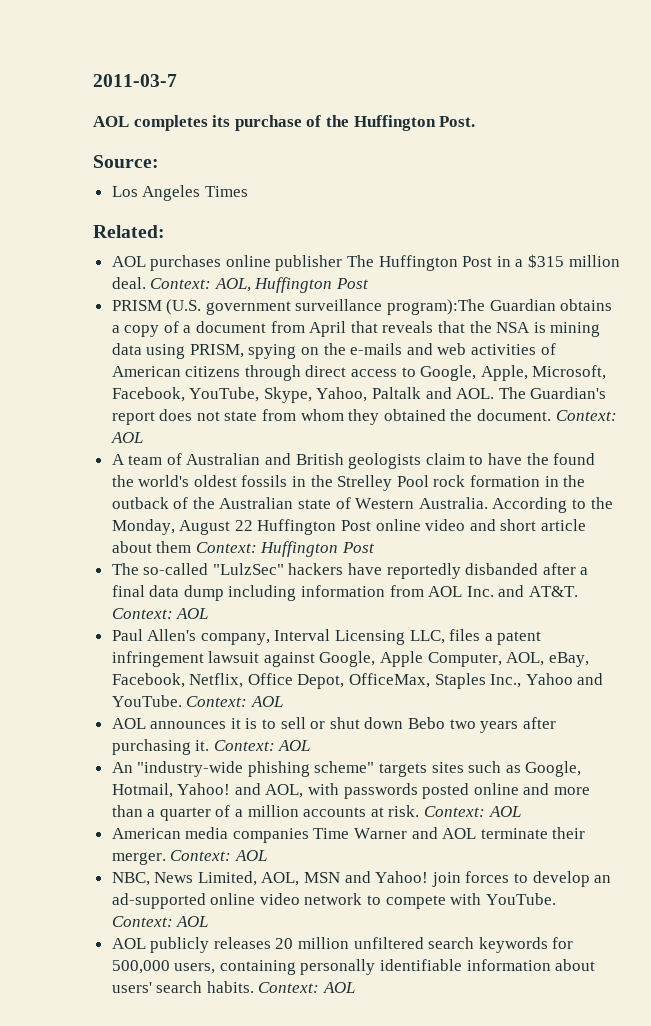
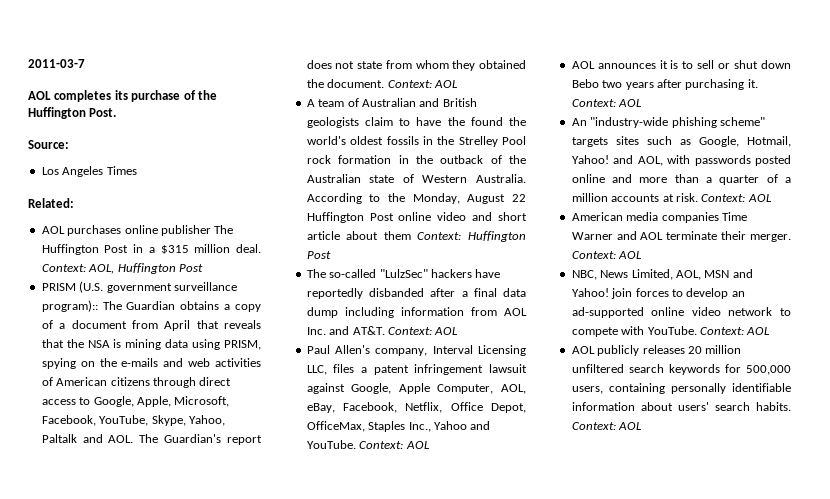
- PRISM (U.S. government surveillance program):The Guardian obtains a copy of a document from April that reveals that the NSA is mining data using PRISM, spying on the e-mails and web activities of American citizens through direct access to Google, Apple, Microsoft, Facebook, YouTube, Skype, Yahoo, Paltalk and AOL. The Guardian's report does not state from whom they obtained the document.
+ PRISM (U.S. government surveillance program):: The Guardian obtains a copy of a document from April that reveals that the NSA is mining data using PRISM, spying on the e-mails and web activities of American citizens through direct access to Google, Apple, Microsoft, Facebook, YouTube, Skype, Yahoo, Paltalk and AOL. The Guardian's report does not state from whom they obtained the document.

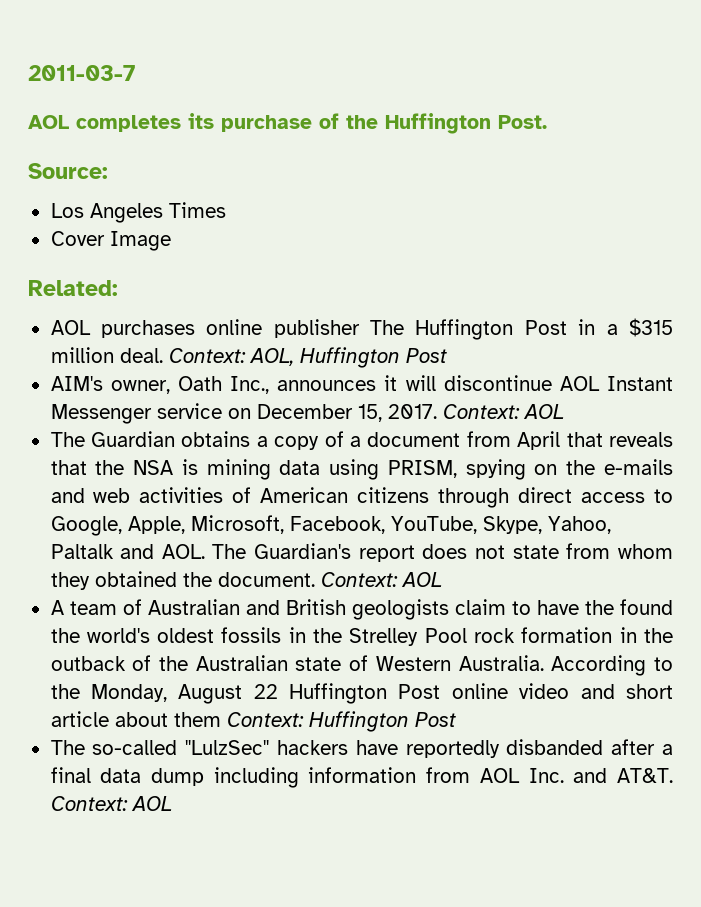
+ Cover Image
- PRISM (U.S. government surveillance program):: The Guardian obtains a copy of a document from April that reveals that the NSA is mining data using PRISM, spying on the e-mails and web activities of American citizens through direct access to Google, Apple, Microsoft, Facebook, YouTube, Skype, Yahoo, Paltalk and AOL. The Guardian's report does not state from whom they obtained the document.
+ AIM's owner, Oath Inc., announces it will discontinue AOL Instant Messenger service on December 15, 2017. Context: AOL
+ The Guardian obtains a copy of a document from April that reveals that the NSA is mining data using PRISM, spying on the e-mails and web activities of American citizens through direct access to Google, Apple, Microsoft, Facebook, YouTube, Skype, Yahoo, Paltalk and AOL. The Guardian's report does not state from whom they obtained the document.
- Paul Allen's company, Interval Licensing LLC, files a patent infringement lawsuit against Google, Apple Computer, AOL, eBay, Facebook, Netflix, Office Depot, OfficeMax, Staples Inc., Yahoo and YouTube. Context: AOL
- AOL announces it is to sell or shut down Bebo two years after purchasing it. Context: AOL
- An "industry-wide phishing scheme" targets sites such as Google, Hotmail, Yahoo! and AOL, with passwords posted online and more than a quarter of a million accounts at risk. Context: AOL
- American media companies Time Warner and AOL terminate their merger. Context: AOL
- NBC, News Limited, AOL, MSN and Yahoo! join forces to develop an ad-supported online video network to compete with YouTube. Context: AOL
- AOL publicly releases 20 million unfiltered search keywords for 500,000 users, containing personally identifiable information about users' search habits. Context: AOL

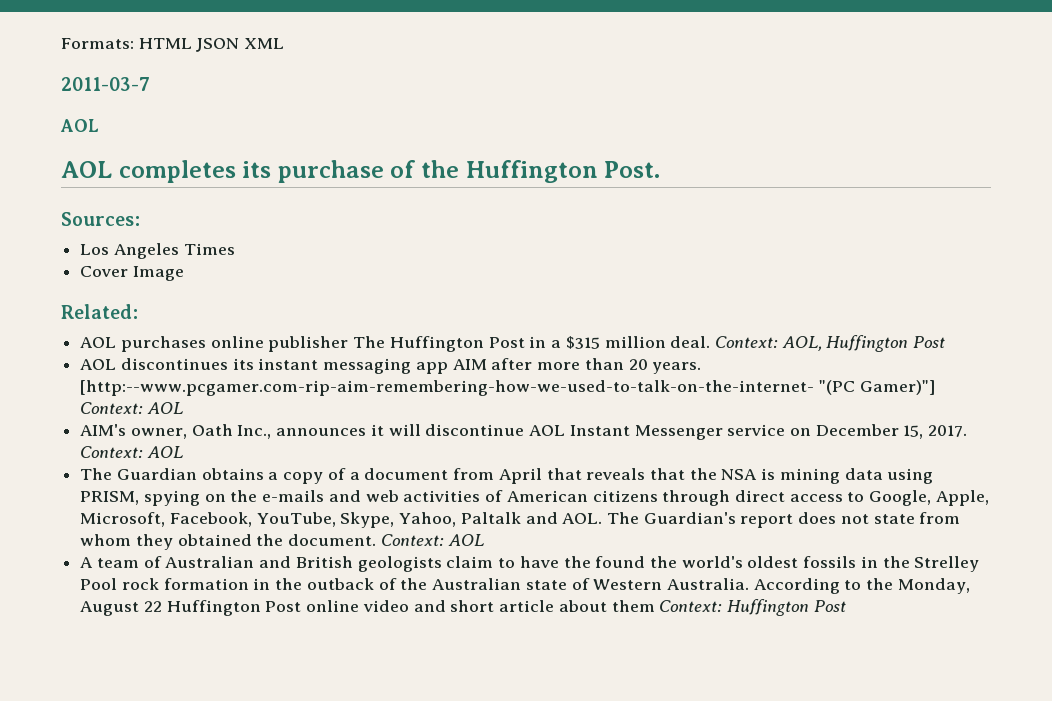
+ Formats: HTML JSON XML
  2011-03-7
+ AOL
- Source:
+ Sources:
+ AOL discontinues its instant messaging app AIM after more than 20 years. [http:--www.pcgamer.com-rip-aim-remembering-how-we-used-to-talk-on-the-internet- "(PC Gamer)"] Context: AOL
- The so-called "LulzSec" hackers have reportedly disbanded after a final data dump including information from AOL Inc. and AT&T. Context: AOL

